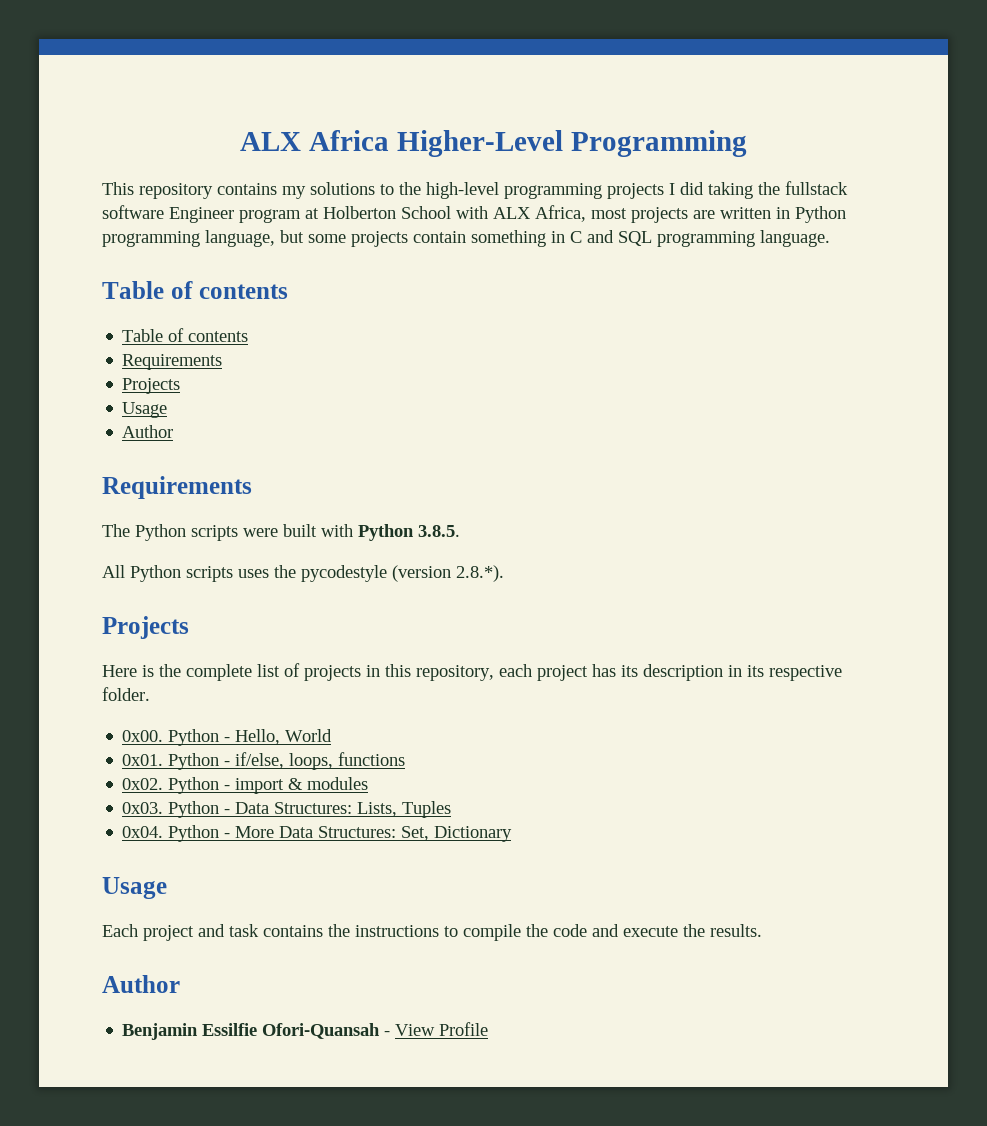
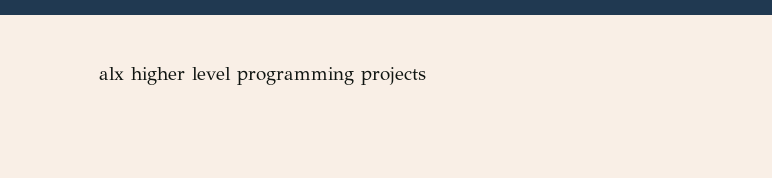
- ALX Africa Higher-Level Programming
- This repository contains my solutions to the high-level programming projects I did taking the fullstack software Engineer program at Holberton School with ALX Africa, most projects are written in Python programming language, but some projects contain something in C and SQL programming language.
- Table of contents
- Table of contents
- Requirements
- Projects
- Usage
- Author
- Requirements
- The Python scripts were built with Python 3.8.5.
- All Python scripts uses the pycodestyle (version 2.8.*).
- Projects
- Here is the complete list of projects in this repository, each project has its description in its respective folder.
- 0x00. Python - Hello, World
- 0x01. Python - if/else, loops, functions
- 0x02. Python - import & modules
- 0x03. Python - Data Structures: Lists, Tuples
- 0x04. Python - More Data Structures: Set, Dictionary
- Usage
- Each project and task contains the instructions to compile the code and execute the results.
- Author
- Benjamin Essilfie Ofori-Quansah - View Profile
+ alx higher level programming projects

